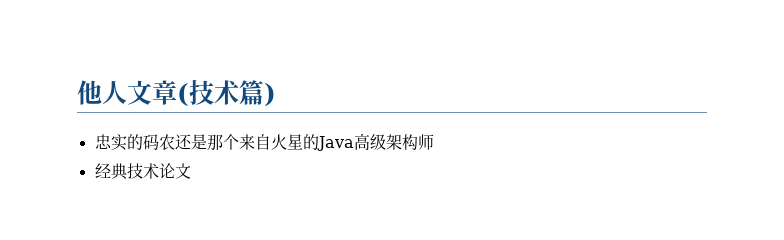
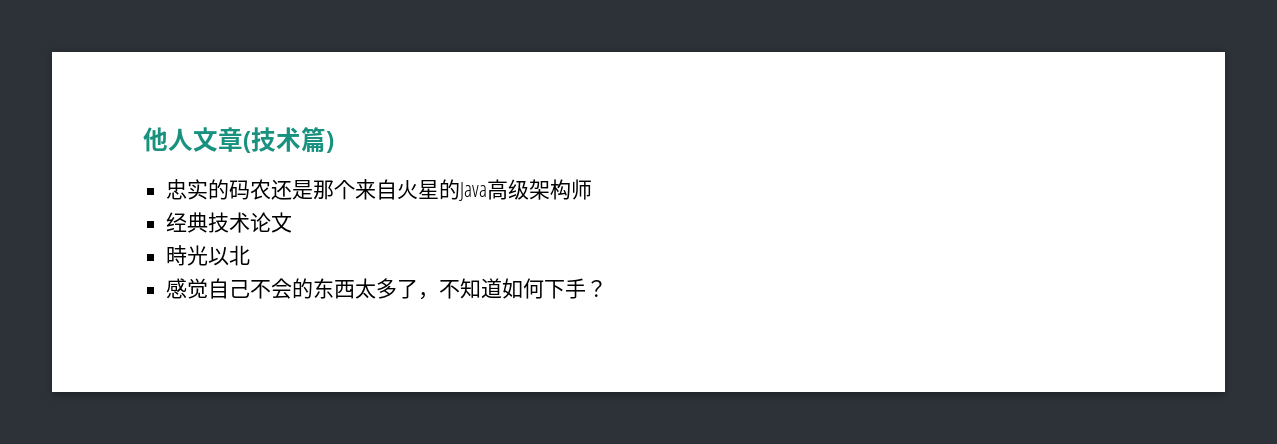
+ 時光以北
+ 感觉自己不会的东西太多了，不知道如何下手？

